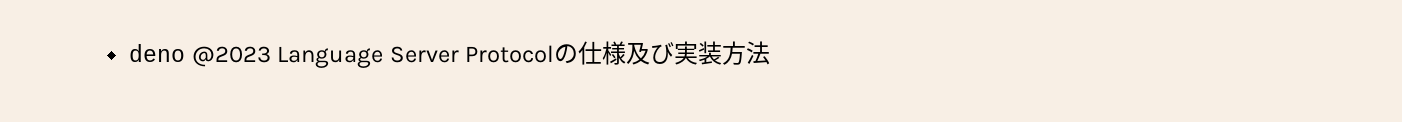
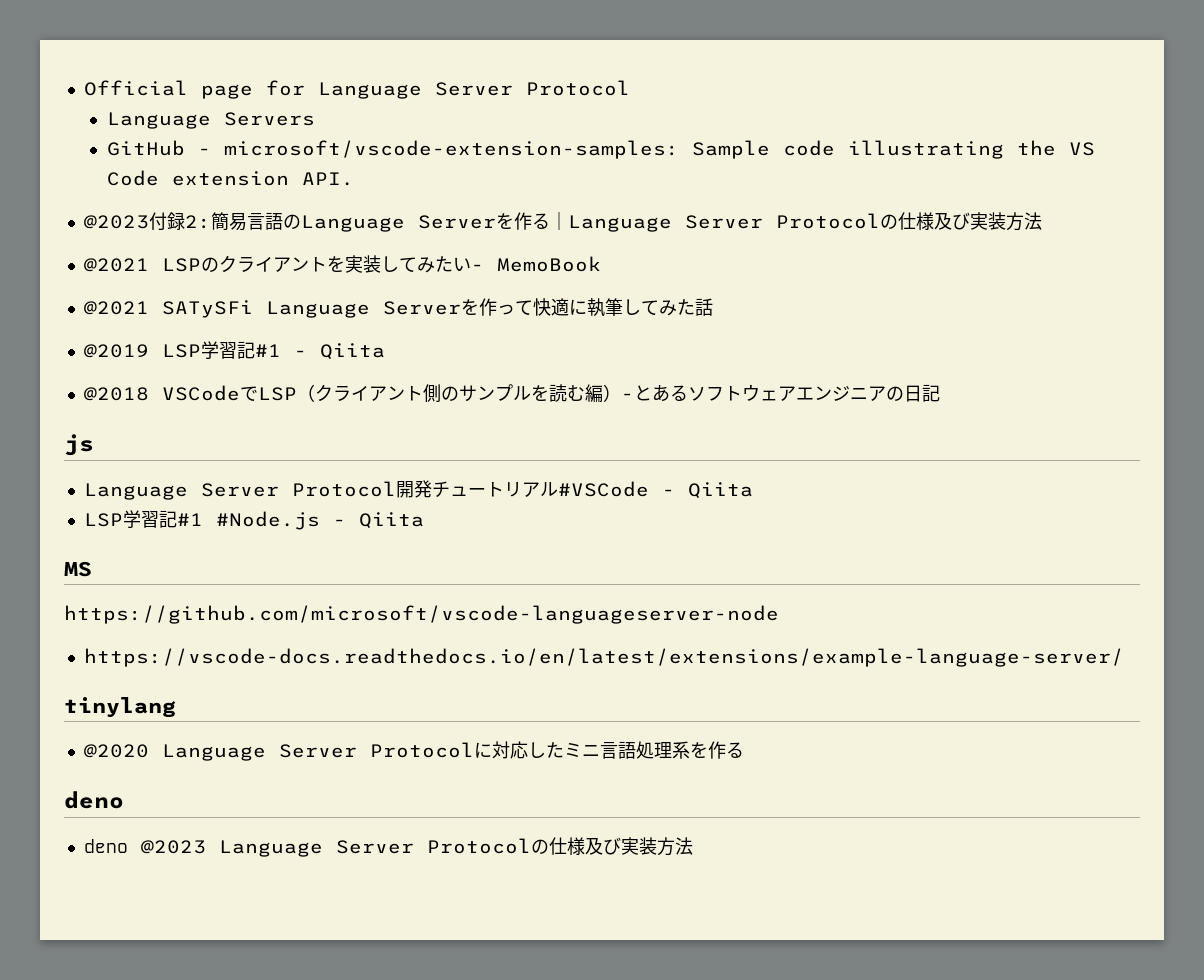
+ Official page for Language Server Protocol
+ Language Servers
+ GitHub - microsoft/vscode-extension-samples: Sample code illustrating the VS Code extension API.
+ @2023付録2:簡易言語のLanguage Serverを作る｜Language Server Protocolの仕様及び実装方法
+ @2021 LSPのクライアントを実装してみたい- MemoBook
+ @2021 SATySFi Language Serverを作って快適に執筆してみた話
+ @2019 LSP学習記#1 - Qiita
+ @2018 VSCodeでLSP（クライアント側のサンプルを読む編）-とあるソフトウェアエンジニアの日記
+ js
+ Language Server Protocol開発チュートリアル#VSCode - Qiita
+ LSP学習記#1 #Node.js - Qiita
+ MS
+ https://github.com/microsoft/vscode-languageserver-node
+ https://vscode-docs.readthedocs.io/en/latest/extensions/example-language-server/
+ tinylang
+ @2020 Language Server Protocolに対応したミニ言語処理系を作る
+ deno

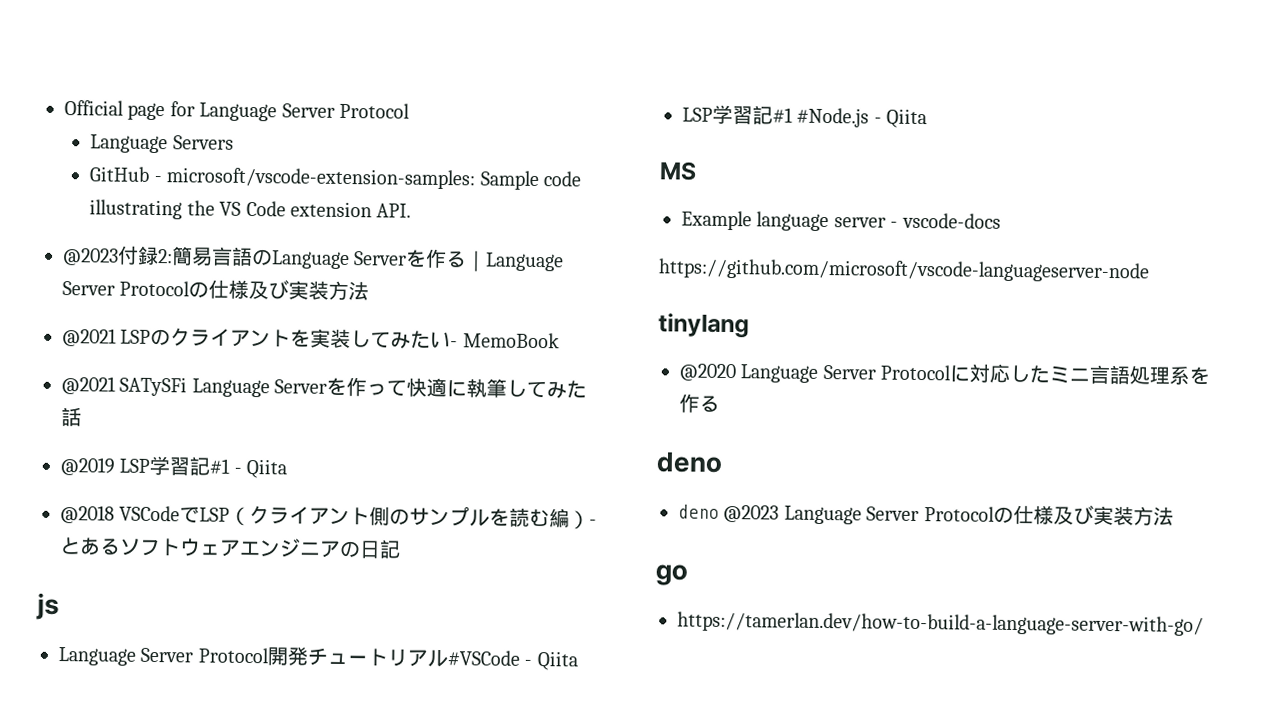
+ Example language server - vscode-docs
- https://vscode-docs.readthedocs.io/en/latest/extensions/example-language-server/
+ go
+ https://tamerlan.dev/how-to-build-a-language-server-with-go/

